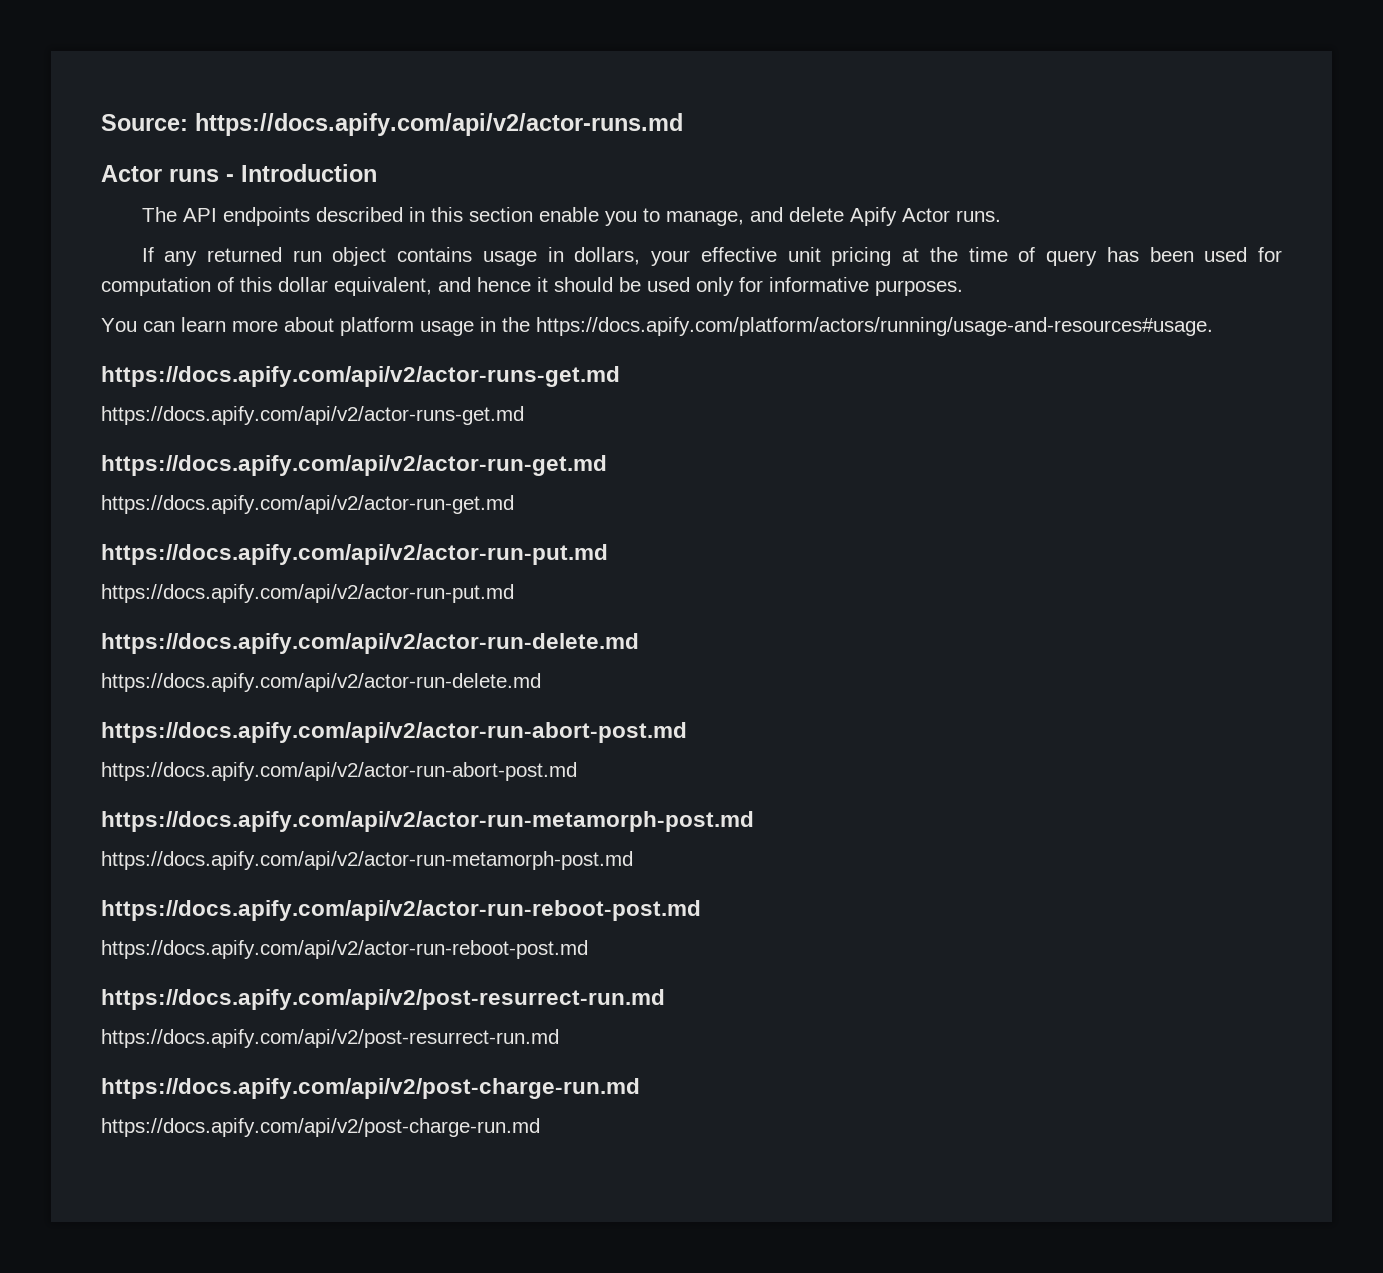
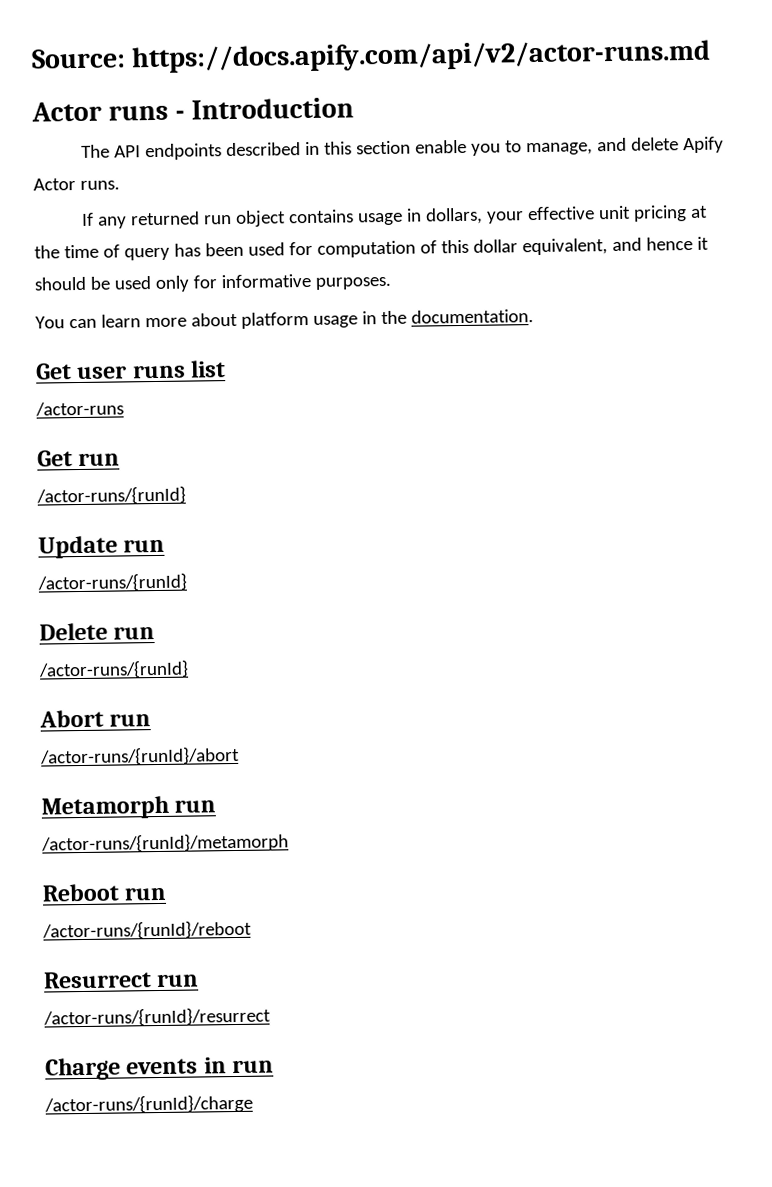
- You can learn more about platform usage in the https://docs.apify.com/platform/actors/running/usage-and-resources#usage.
- https://docs.apify.com/api/v2/actor-runs-get.md
- https://docs.apify.com/api/v2/actor-runs-get.md
- https://docs.apify.com/api/v2/actor-run-get.md
- https://docs.apify.com/api/v2/actor-run-get.md
- https://docs.apify.com/api/v2/actor-run-put.md
- https://docs.apify.com/api/v2/actor-run-put.md
- https://docs.apify.com/api/v2/actor-run-delete.md
- https://docs.apify.com/api/v2/actor-run-delete.md
- https://docs.apify.com/api/v2/actor-run-abort-post.md
- https://docs.apify.com/api/v2/actor-run-abort-post.md
- https://docs.apify.com/api/v2/actor-run-metamorph-post.md
- https://docs.apify.com/api/v2/actor-run-metamorph-post.md
- https://docs.apify.com/api/v2/actor-run-reboot-post.md
- https://docs.apify.com/api/v2/actor-run-reboot-post.md
- https://docs.apify.com/api/v2/post-resurrect-run.md
- https://docs.apify.com/api/v2/post-resurrect-run.md
- https://docs.apify.com/api/v2/post-charge-run.md
- https://docs.apify.com/api/v2/post-charge-run.md
+ You can learn more about platform usage in the documentation.
+ Get user runs list
+ /actor-runs
+ Get run
+ /actor-runs/{runId}
+ Update run
+ /actor-runs/{runId}
+ Delete run
+ /actor-runs/{runId}
+ Abort run
+ /actor-runs/{runId}/abort
+ Metamorph run
+ /actor-runs/{runId}/metamorph
+ Reboot run
+ /actor-runs/{runId}/reboot
+ Resurrect run
+ /actor-runs/{runId}/resurrect
+ Charge events in run
+ /actor-runs/{runId}/charge

